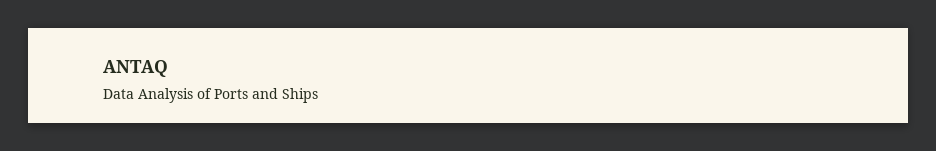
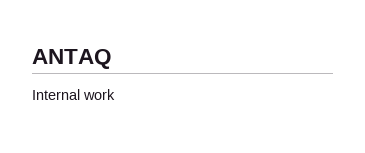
- Data Analysis of Ports and Ships
+ Internal work

